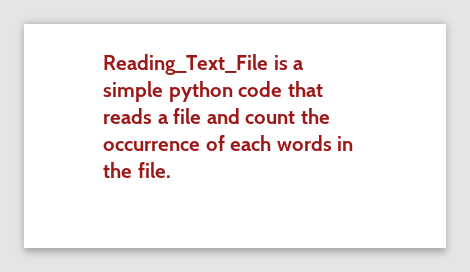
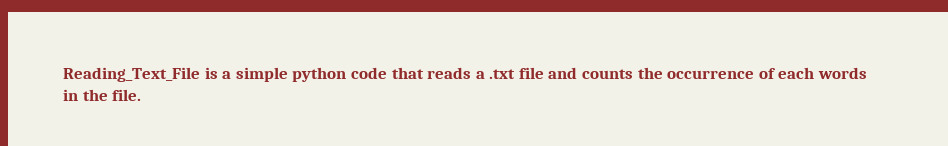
- Reading_Text_File is a simple python code that reads a file and count the occurrence of each words in the file.
+ Reading_Text_File is a simple python code that reads a .txt file and counts the occurrence of each words in the file.

